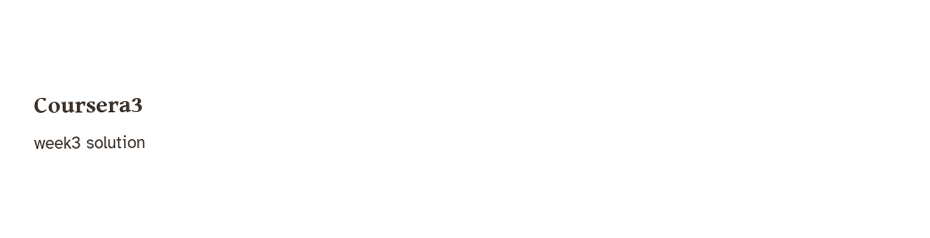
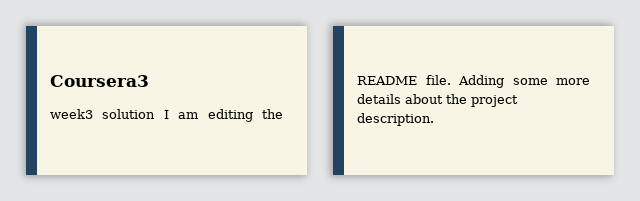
- week3 solution
+ week3 solution I am editing the README file. Adding some more details about the project description.

